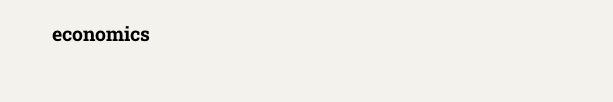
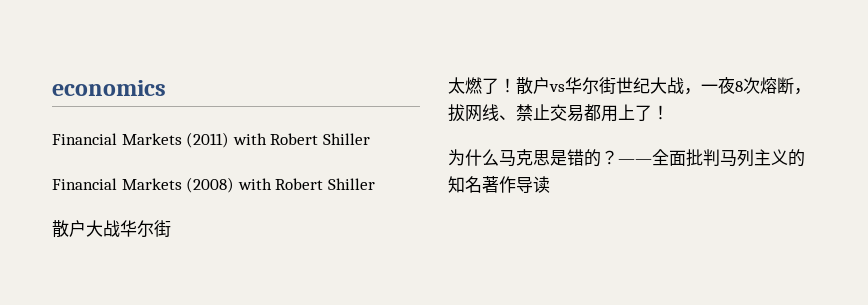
+ Financial Markets (2011) with Robert Shiller
+ Financial Markets (2008) with Robert Shiller
+ 散户大战华尔街
+ 太燃了！散户vs华尔街世纪大战，一夜8次熔断，拔网线、禁止交易都用上了！
+ 为什么马克思是错的？——全面批判马列主义的知名著作导读

